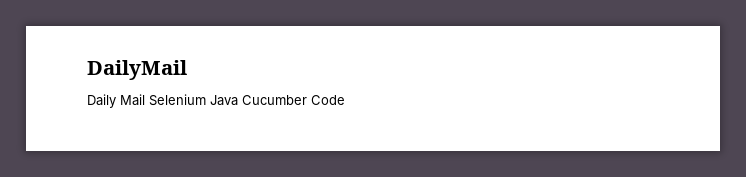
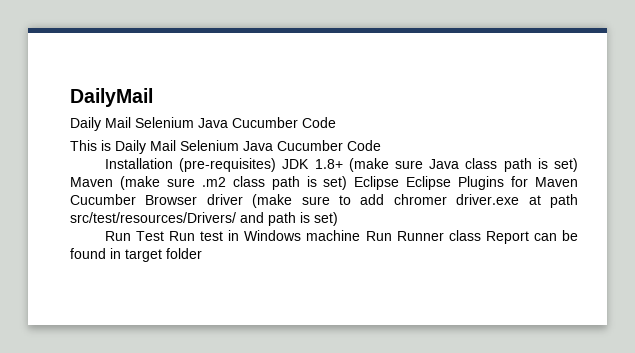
+ This is Daily Mail Selenium Java Cucumber Code
+ Installation (pre-requisites) JDK 1.8+ (make sure Java class path is set) Maven (make sure .m2 class path is set) Eclipse Eclipse Plugins for Maven Cucumber Browser driver (make sure to add chromer driver.exe at path src/test/resources/Drivers/ and path is set)
+ Run Test Run test in Windows machine Run Runner class Report can be found in target folder

